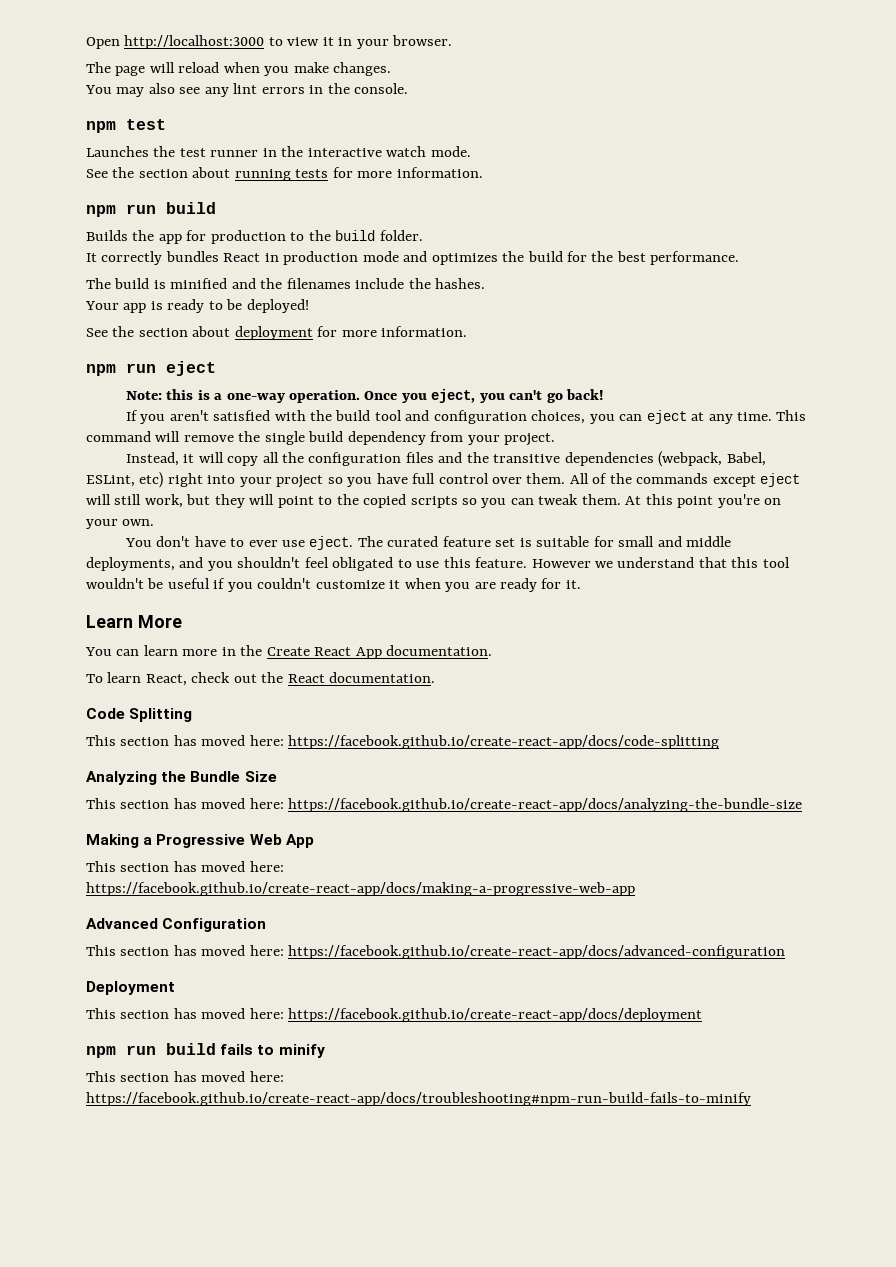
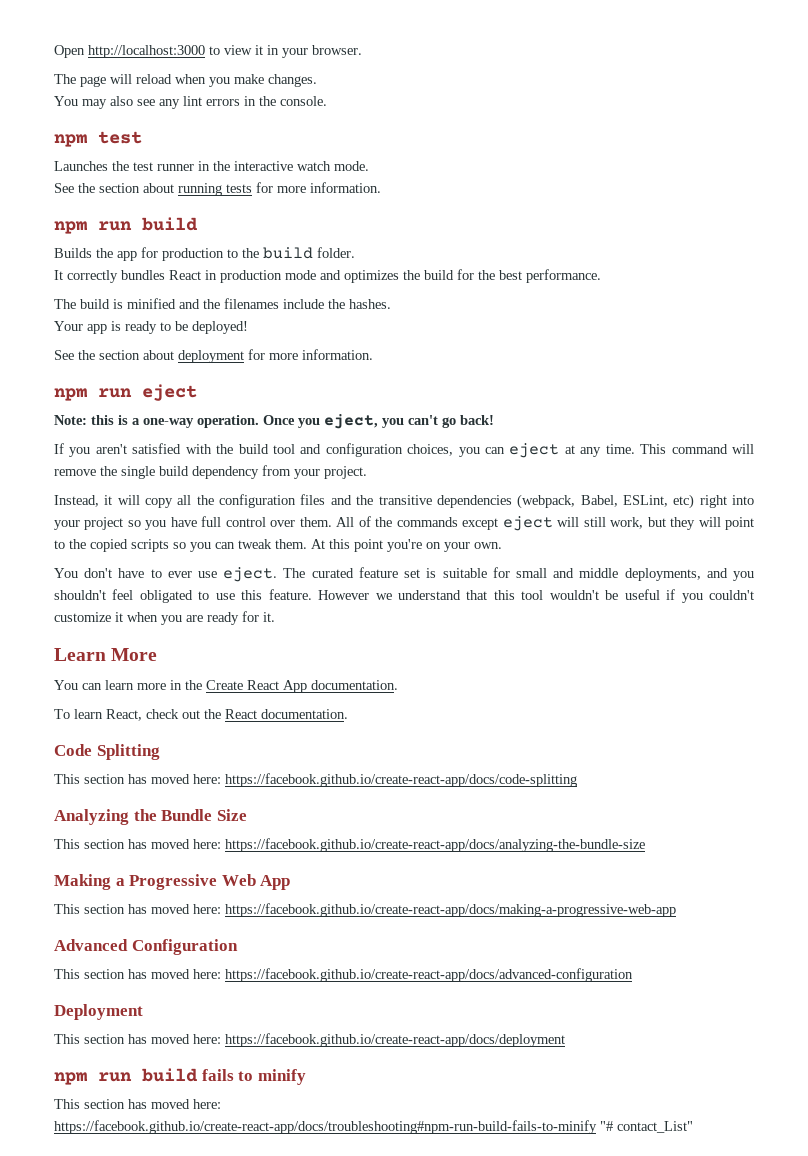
- This section has moved here: https://facebook.github.io/create-react-app/docs/troubleshooting#npm-run-build-fails-to-minify
+ This section has moved here: https://facebook.github.io/create-react-app/docs/troubleshooting#npm-run-build-fails-to-minify "# contact_List"

